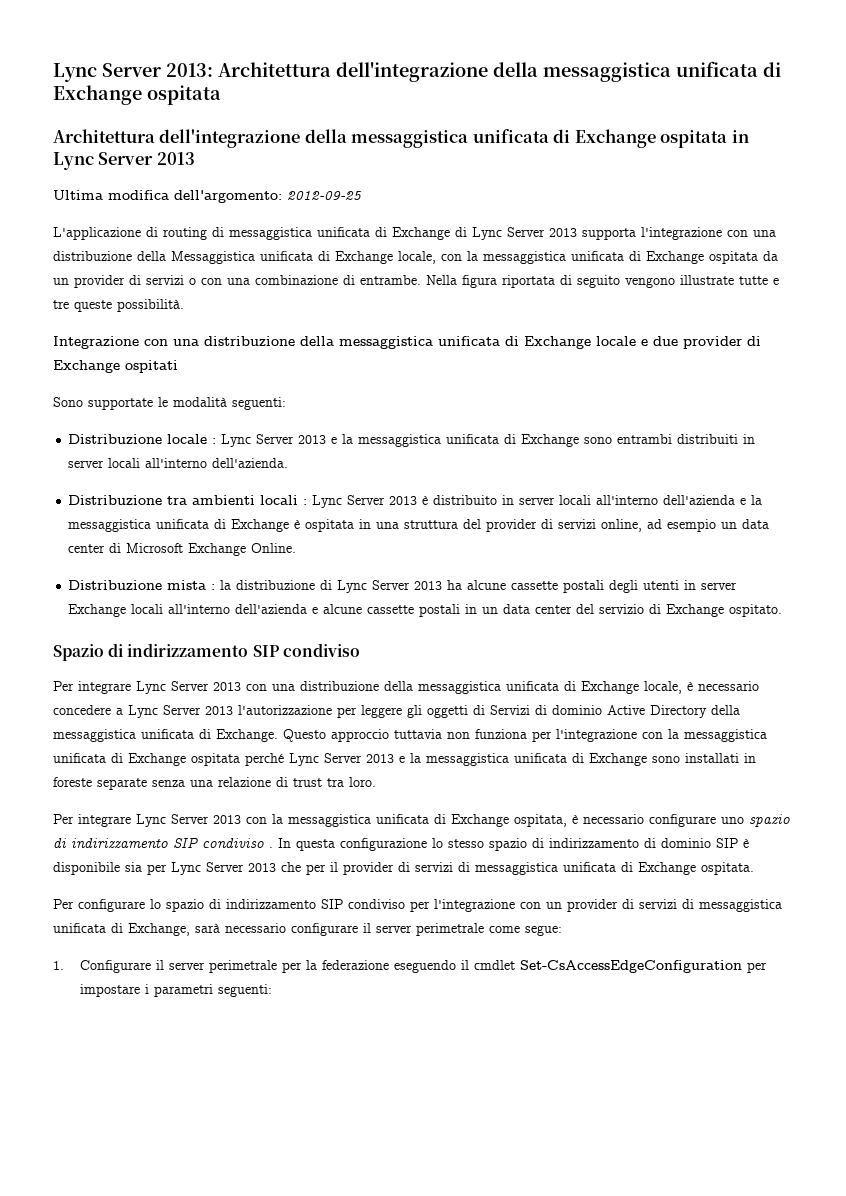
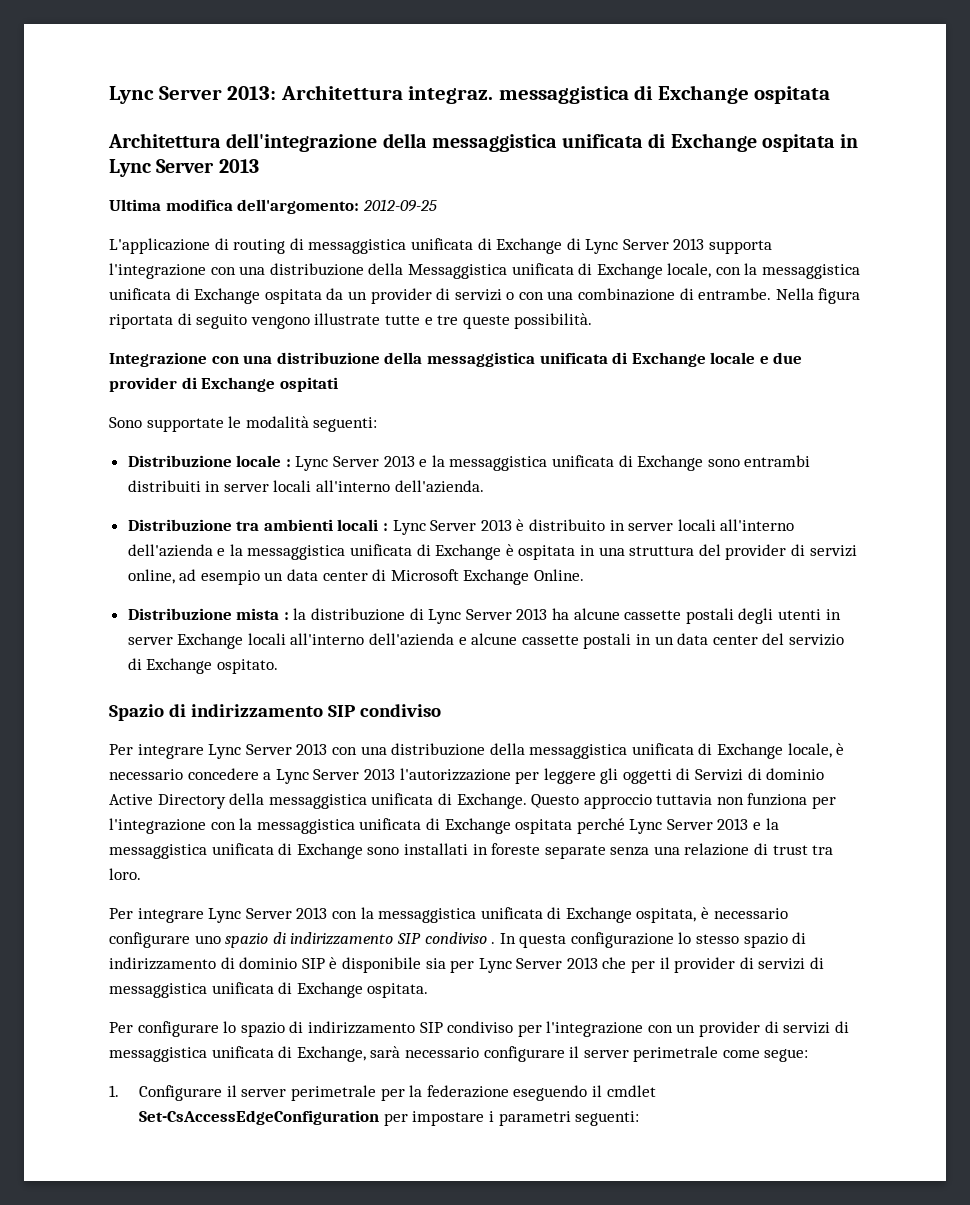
- Lync Server 2013: Architettura dell'integrazione della messaggistica unificata di Exchange ospitata
+ Lync Server 2013: Architettura integraz. messaggistica di Exchange ospitata

